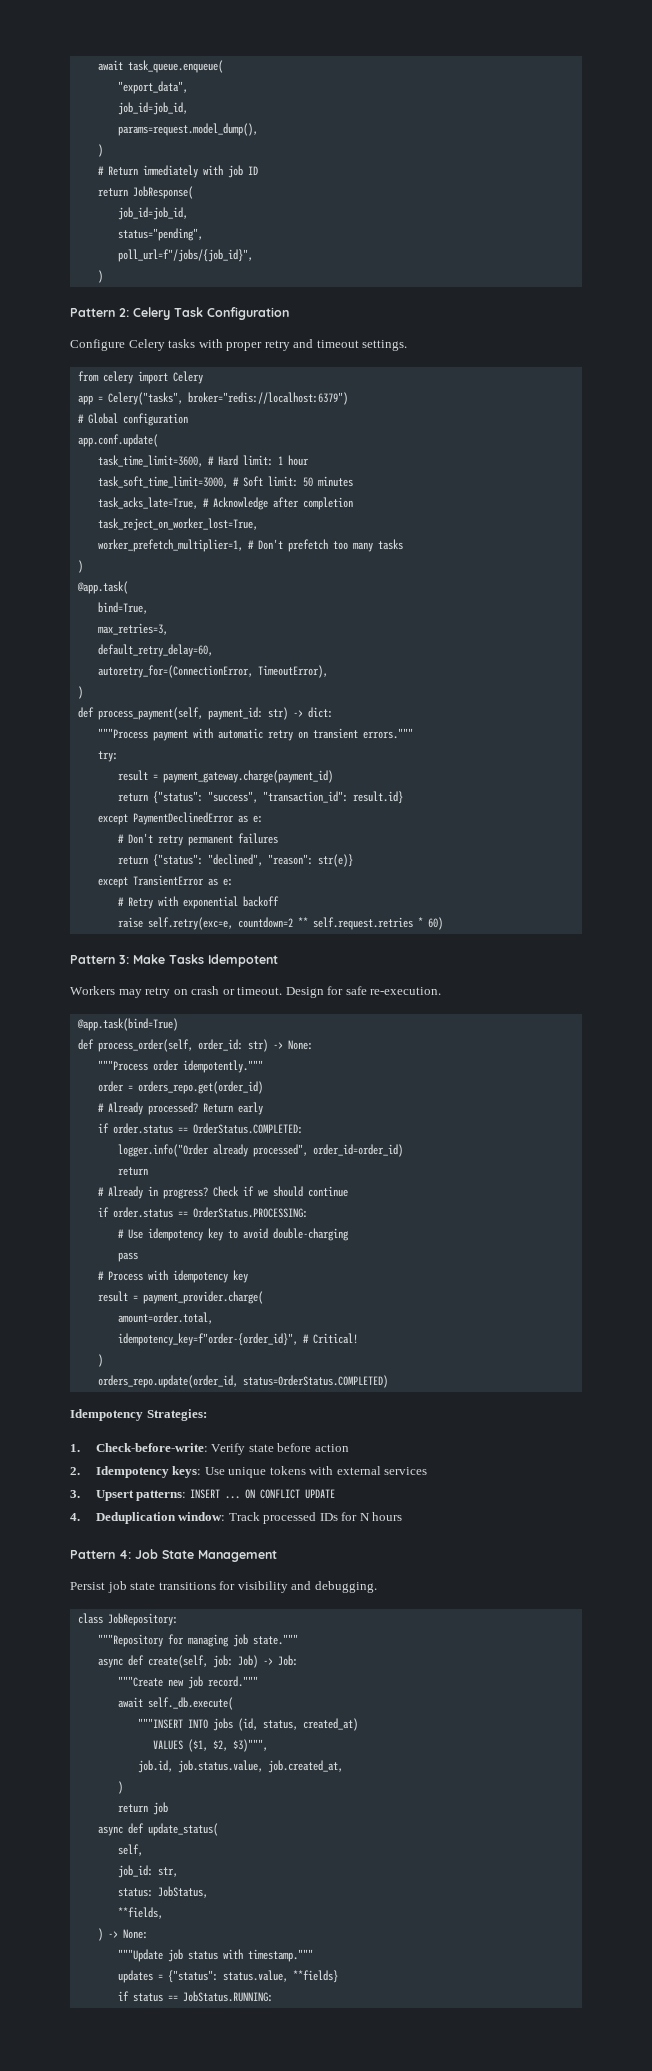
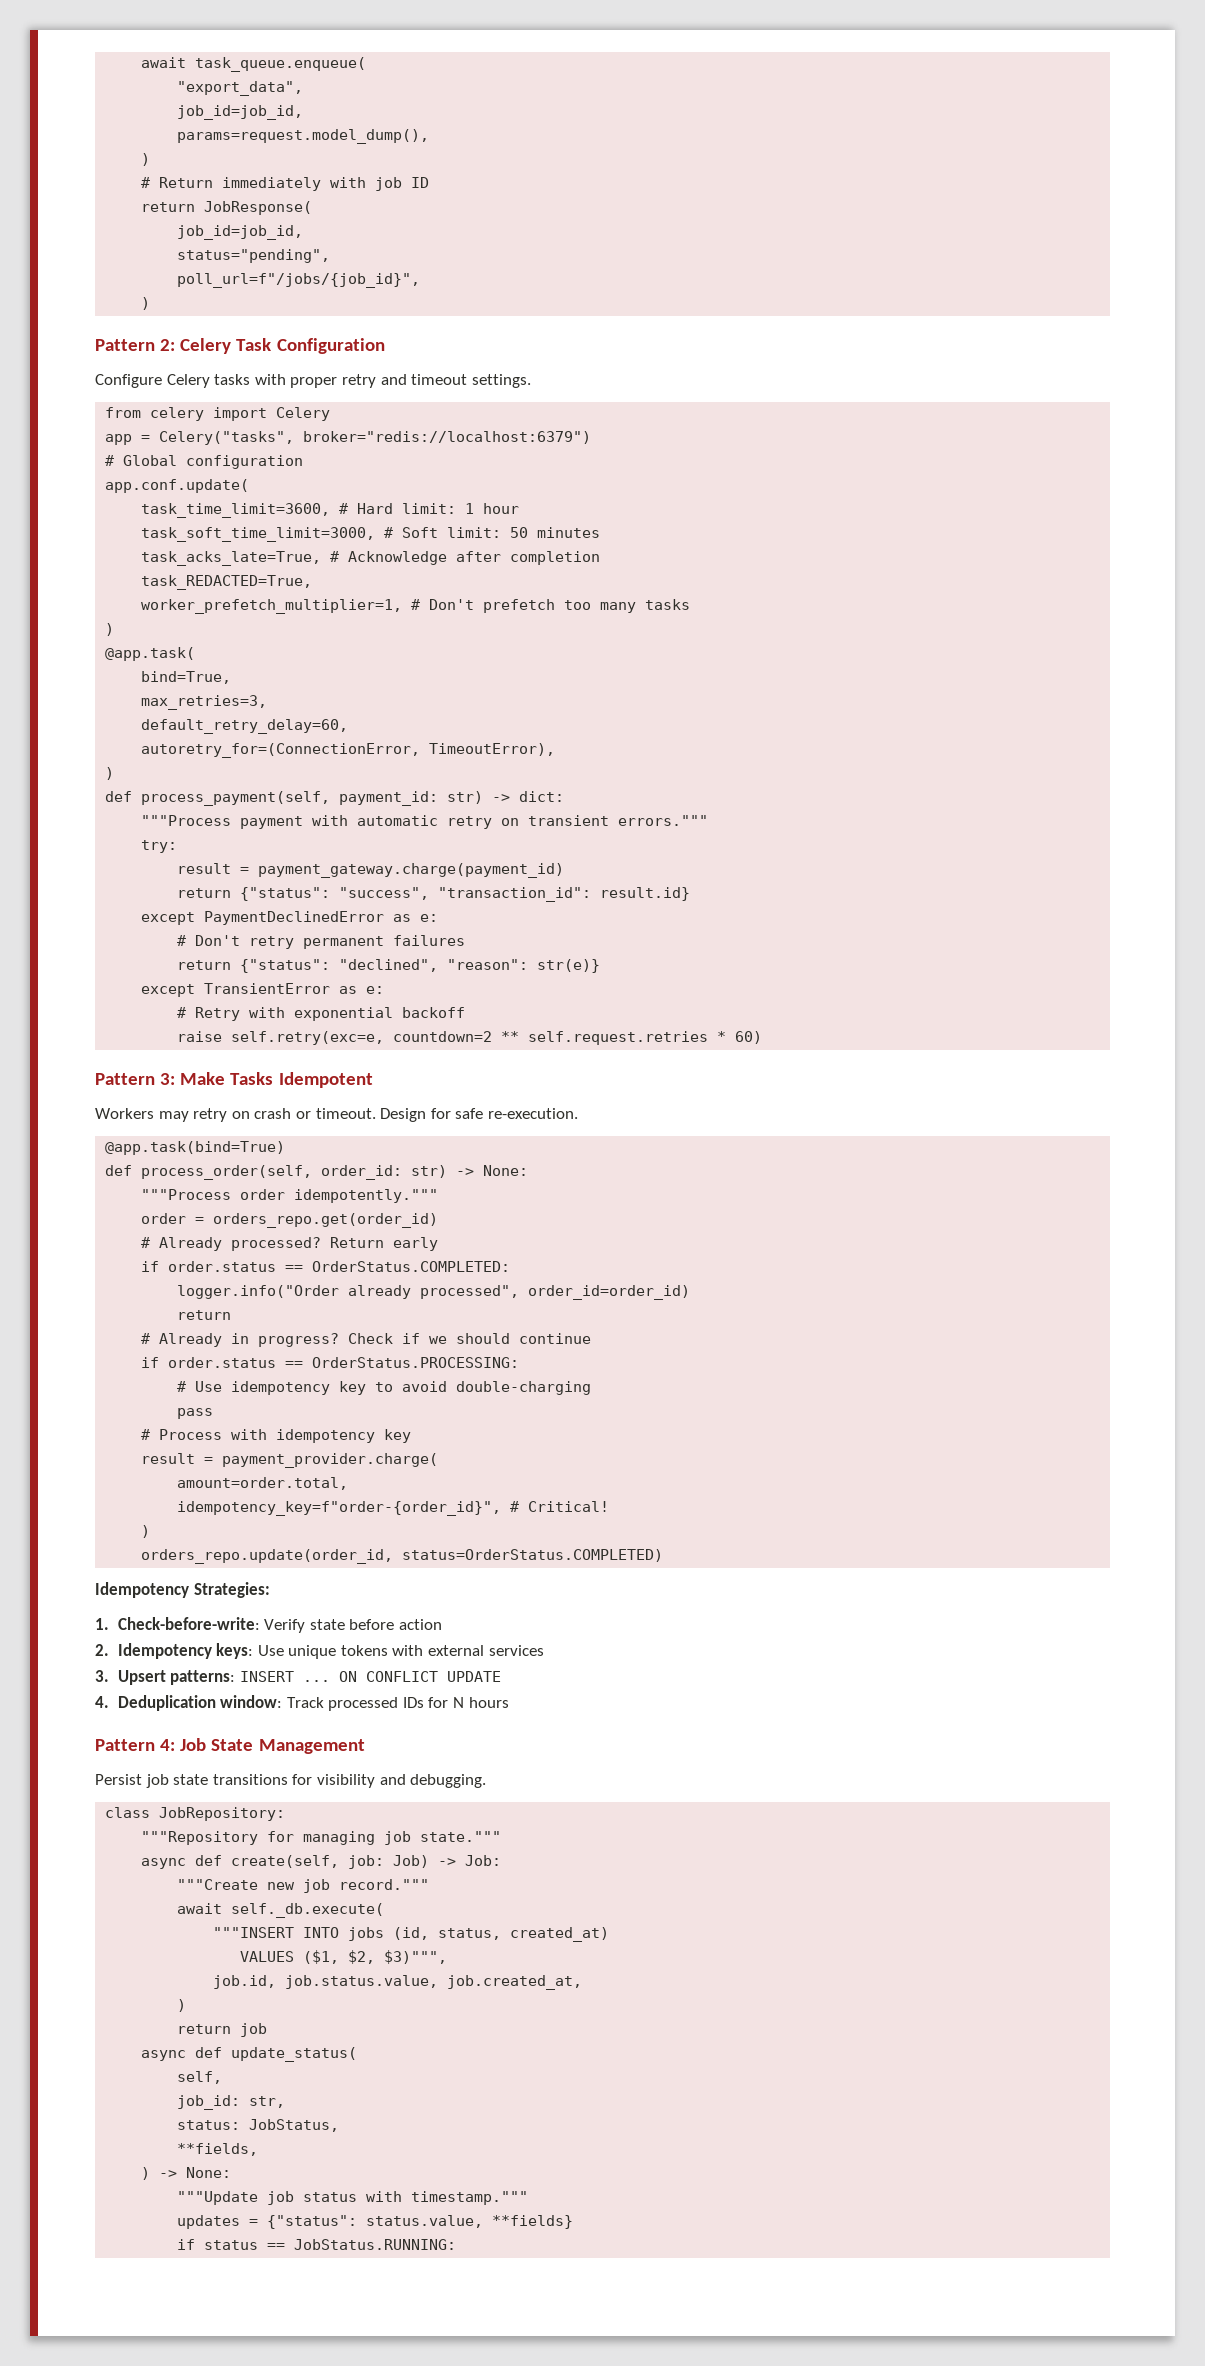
- task_reject_on_worker_lost=True,
+ task_REDACTED=True,

